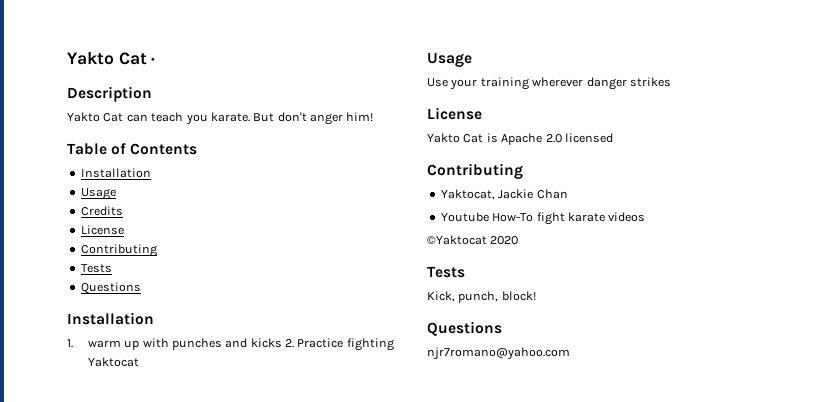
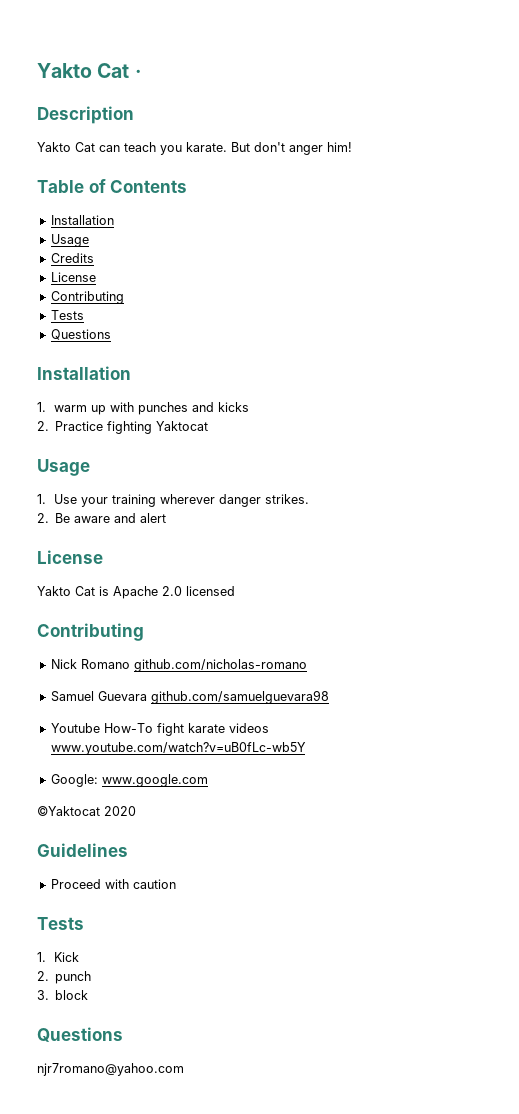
- 1. warm up with punches and kicks 2. Practice fighting Yaktocat
+ 1. warm up with punches and kicks
+ 2. Practice fighting Yaktocat
- Use your training wherever danger strikes
+ 1. Use your training wherever danger strikes.
+ 2. Be aware and alert
- Yaktocat, Jackie Chan
+ Nick Romano github.com/nicholas-romano
+ Samuel Guevara github.com/samuelguevara98
- Youtube How-To fight karate videos
+ Youtube How-To fight karate videos www.youtube.com/watch?v=uB0fLc-wb5Y
+ Google: www.google.com
  ©Yaktocat 2020
+ Guidelines
+ Proceed with caution
  Tests
- Kick, punch, block!
+ 1. Kick
+ 2. punch
+ 3. block

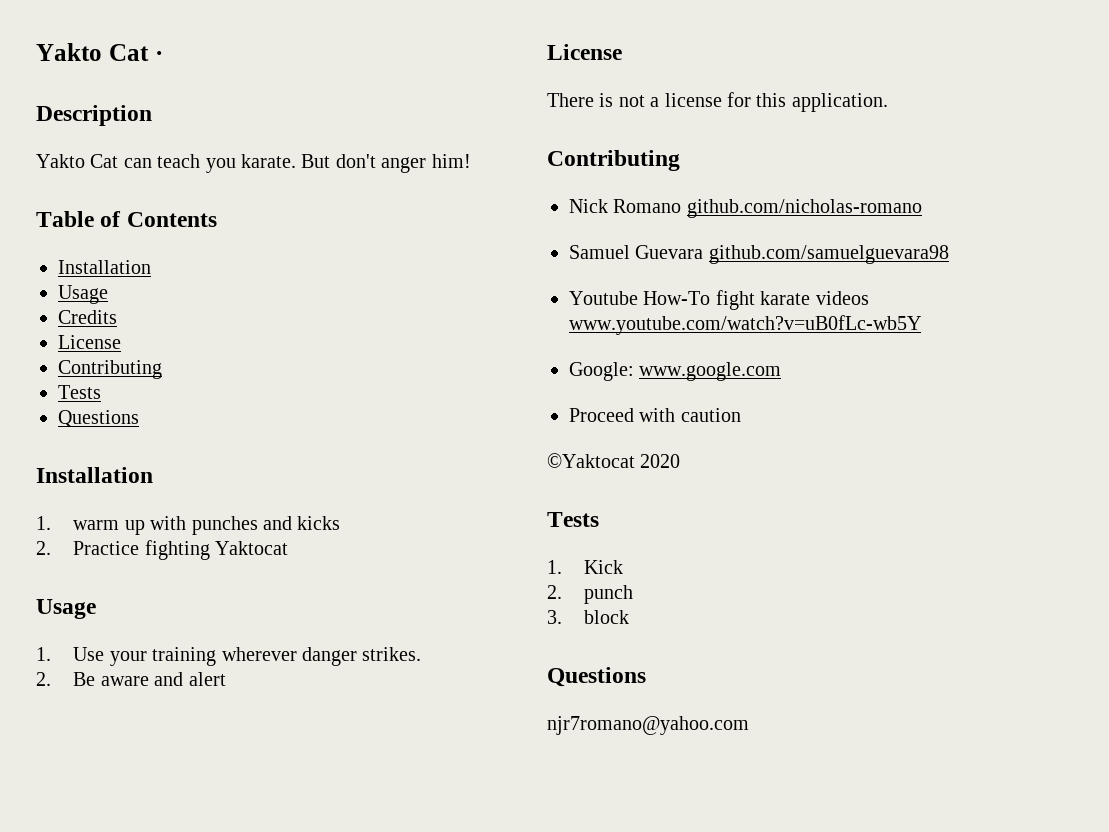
- Yakto Cat is Apache 2.0 licensed
+ There is not a license for this application.
- ©Yaktocat 2020
- Guidelines
+ ©Yaktocat 2020

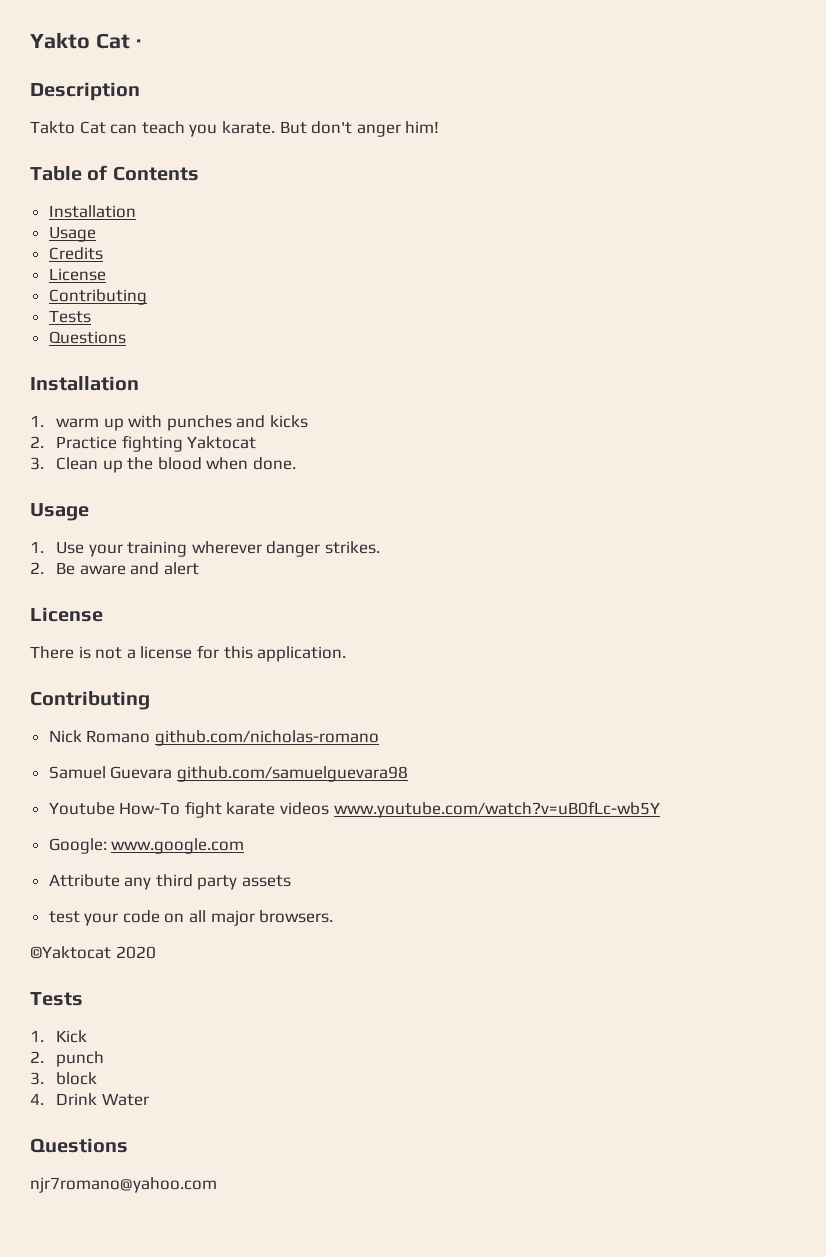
- Yakto Cat can teach you karate.
+ Takto Cat can teach you karate.
+ 3. Clean up the blood when done.
- Proceed with caution
+ Attribute any third party assets
+ test your code on all major browsers.
+ 4. Drink Water

